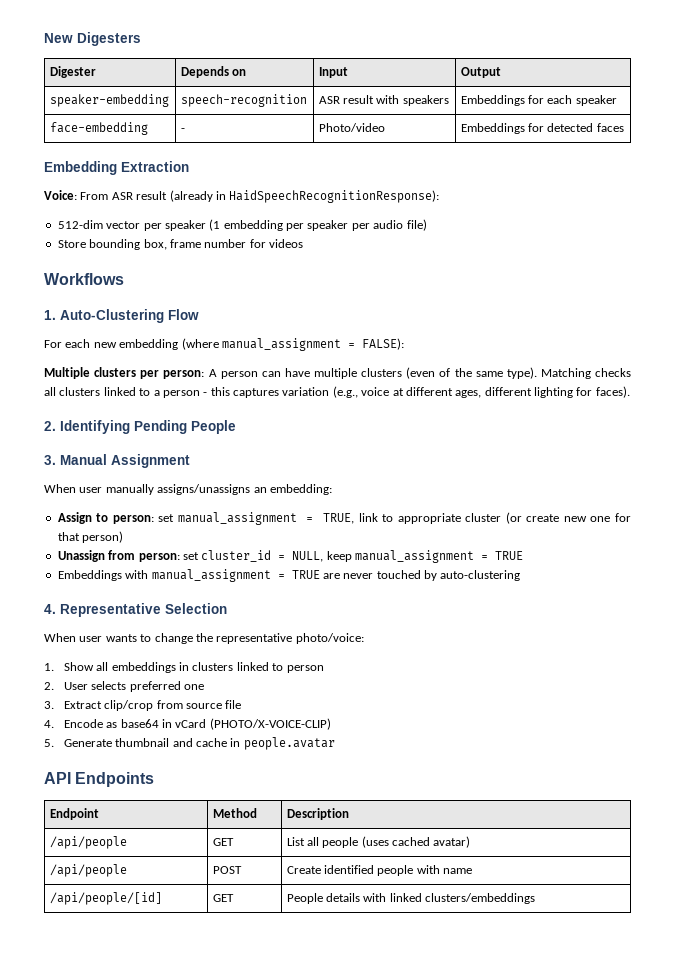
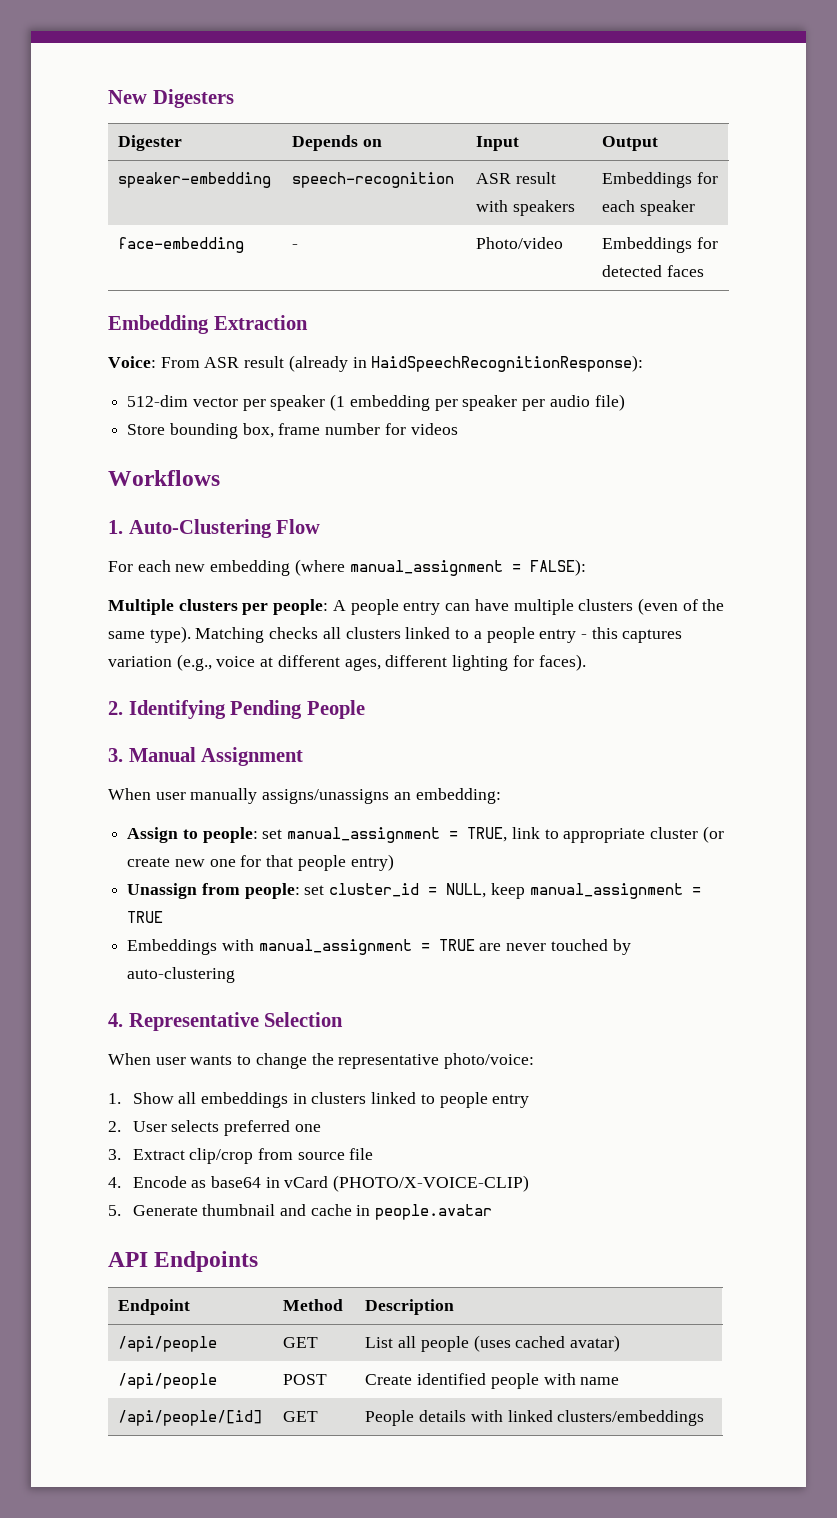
- Multiple clusters per person: A person can have multiple clusters (even of the same type).
+ Multiple clusters per people: A people entry can have multiple clusters (even of the same type).
- Matching checks all clusters linked to a person - this captures variation (e.g., voice at different ages, different lighting for faces).
+ Matching checks all clusters linked to a people entry - this captures variation (e.g., voice at different ages, different lighting for faces).
- Assign to person: set manual_assignment = TRUE, link to appropriate cluster (or create new one for that person)
+ Assign to people: set manual_assignment = TRUE, link to appropriate cluster (or create new one for that people entry)
- Unassign from person: set cluster_id = NULL, keep manual_assignment = TRUE
+ Unassign from people: set cluster_id = NULL, keep manual_assignment = TRUE
- 1. Show all embeddings in clusters linked to person
+ 1. Show all embeddings in clusters linked to people entry

